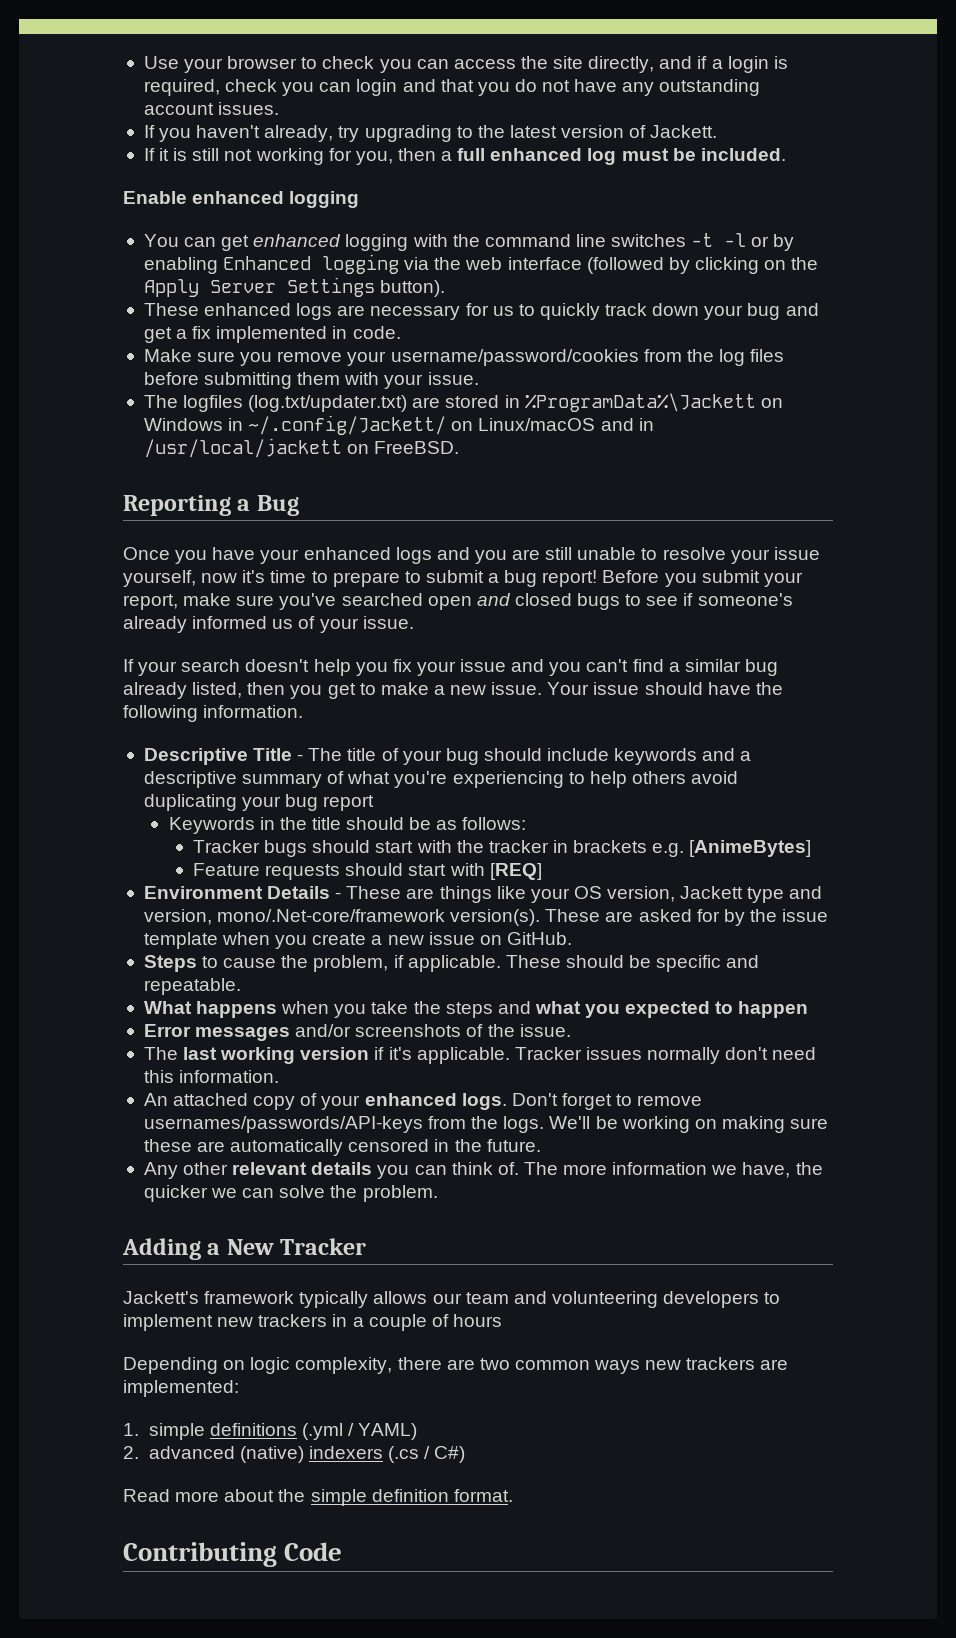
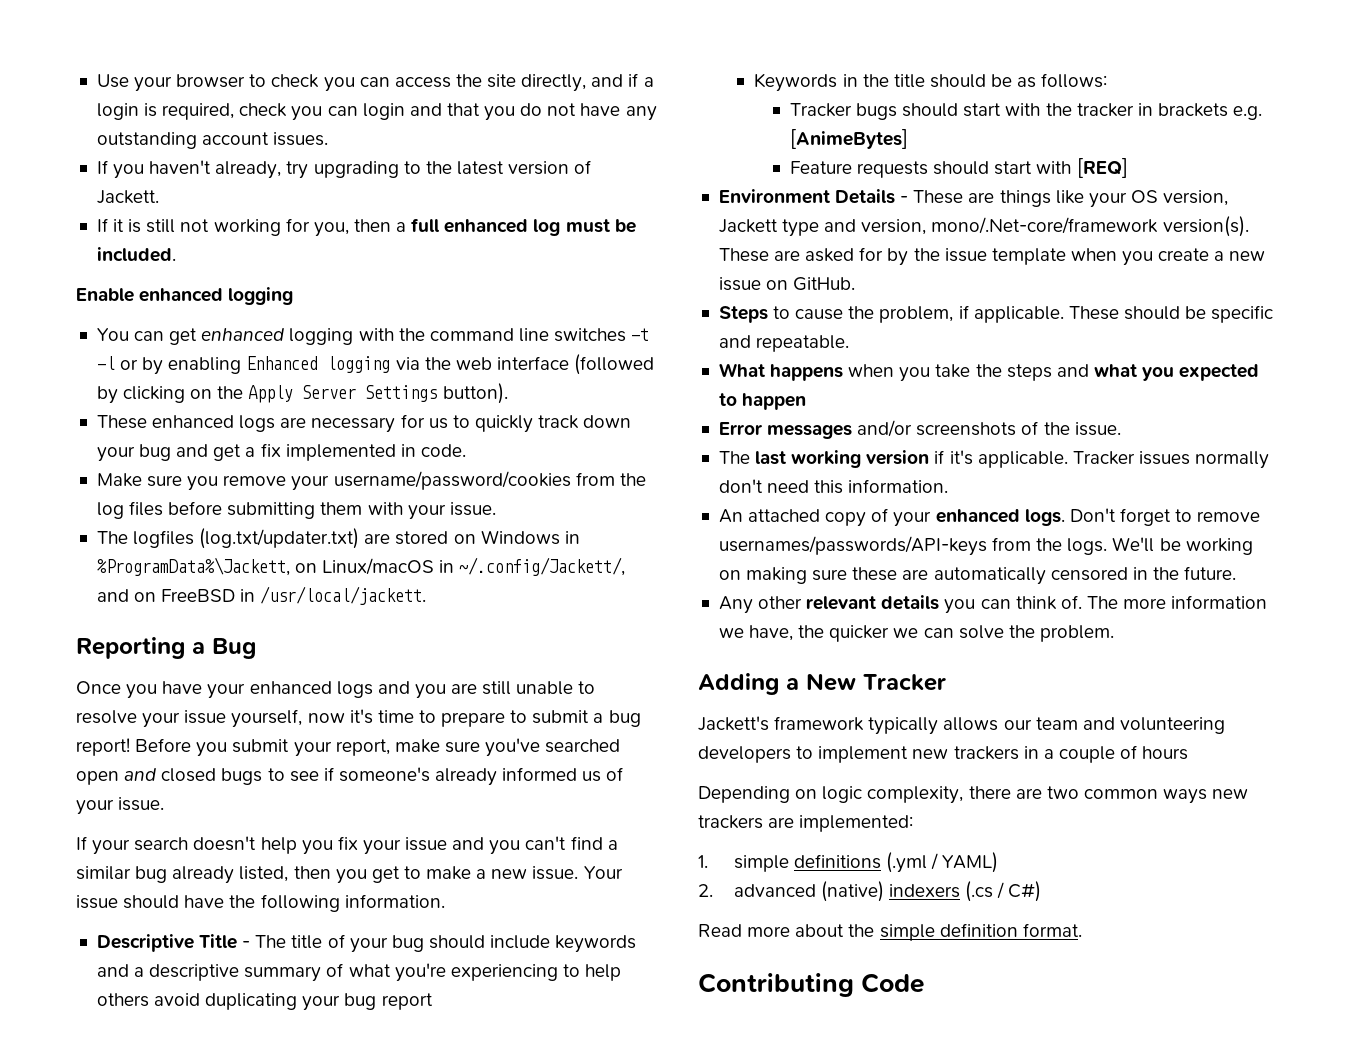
- The logfiles (log.txt/updater.txt) are stored in %ProgramData%\Jackett on Windows in ~/.config/Jackett/ on Linux/macOS and in /usr/local/jackett on FreeBSD.
+ The logfiles (log.txt/updater.txt) are stored on Windows in %ProgramData%\Jackett, on Linux/macOS in ~/.config/Jackett/, and on FreeBSD in /usr/local/jackett.

